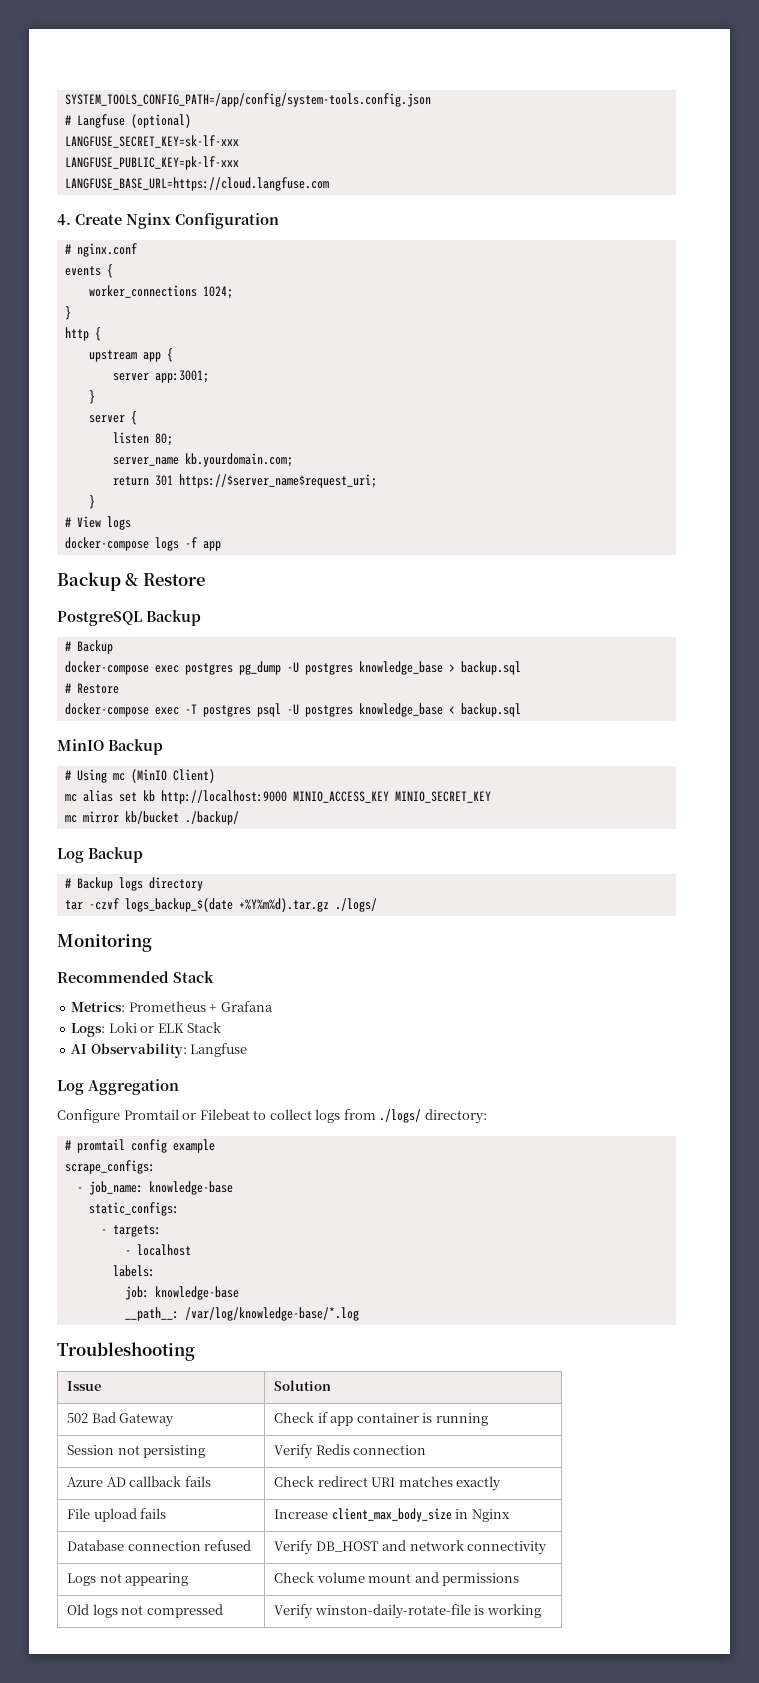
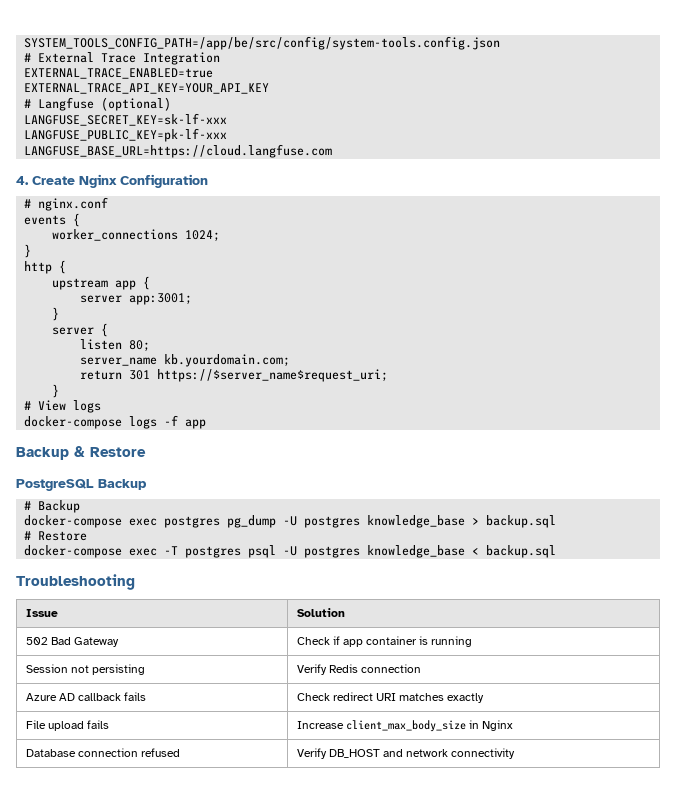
- SYSTEM_TOOLS_CONFIG_PATH=/app/config/system-tools.config.json
+ SYSTEM_TOOLS_CONFIG_PATH=/app/be/src/config/system-tools.config.json
+ # External Trace Integration
+ EXTERNAL_TRACE_ENABLED=true
+ EXTERNAL_TRACE_API_KEY=YOUR_API_KEY
- MinIO Backup
- # Using mc (MinIO Client)
- mc alias set kb http://localhost:9000 MINIO_ACCESS_KEY MINIO_SECRET_KEY
- mc mirror kb/bucket ./backup/
- Log Backup
- # Backup logs directory
- tar -czvf logs_backup_$(date +%Y%m%d).tar.gz ./logs/
- Monitoring
- Recommended Stack
- Metrics: Prometheus + Grafana
- Logs: Loki or ELK Stack
- AI Observability: Langfuse
- Log Aggregation
- Configure Promtail or Filebeat to collect logs from ./logs/ directory:
- # promtail config example
- scrape_configs:
- - job_name: knowledge-base
- static_configs:
- - targets:
- - localhost
- labels:
- job: knowledge-base
- __path__: /var/log/knowledge-base/*.log
- Logs not appearing | Check volume mount and permissions
- Old logs not compressed | Verify winston-daily-rotate-file is working

